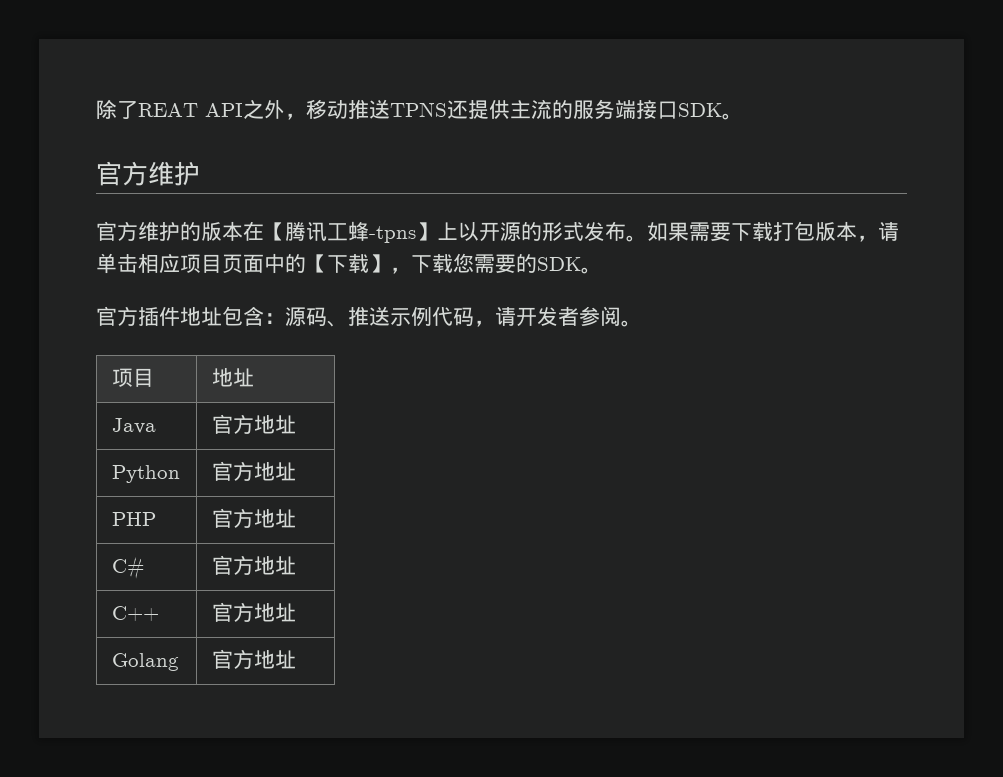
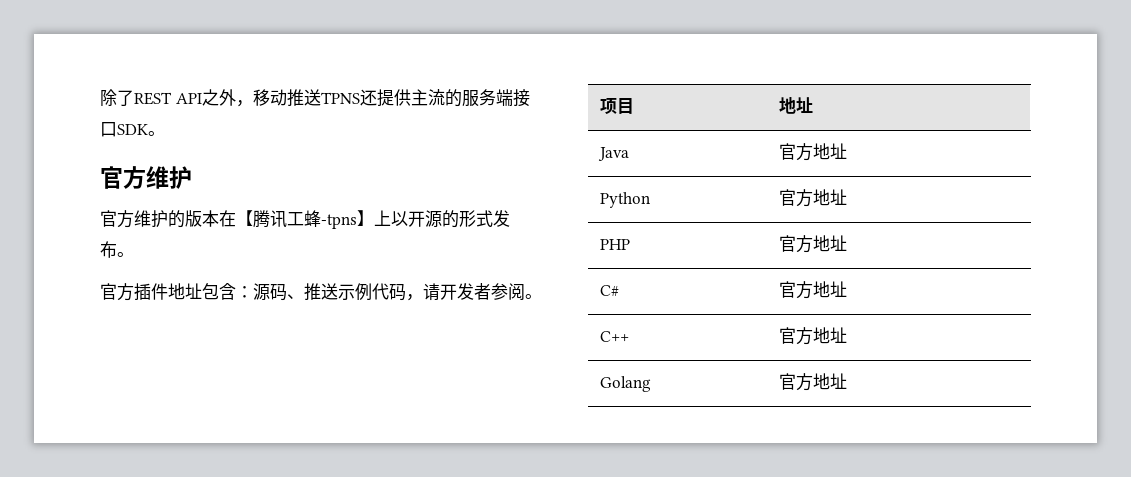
- 除了REAT API之外，移动推送TPNS还提供主流的服务端接口SDK。
+ 除了REST API之外，移动推送TPNS还提供主流的服务端接口SDK。
- 如果需要下载打包版本，请单击相应项目页面中的【下载】，下载您需要的SDK。

